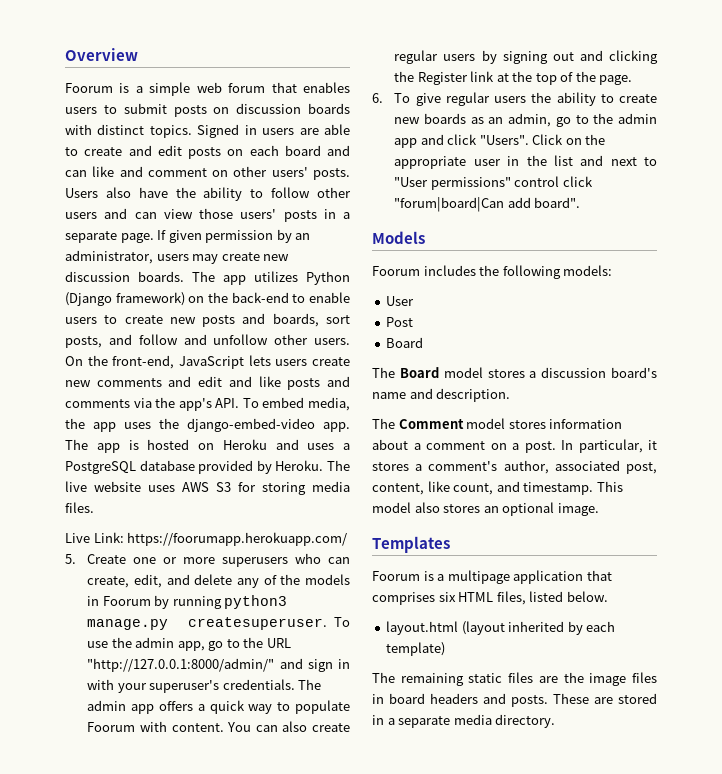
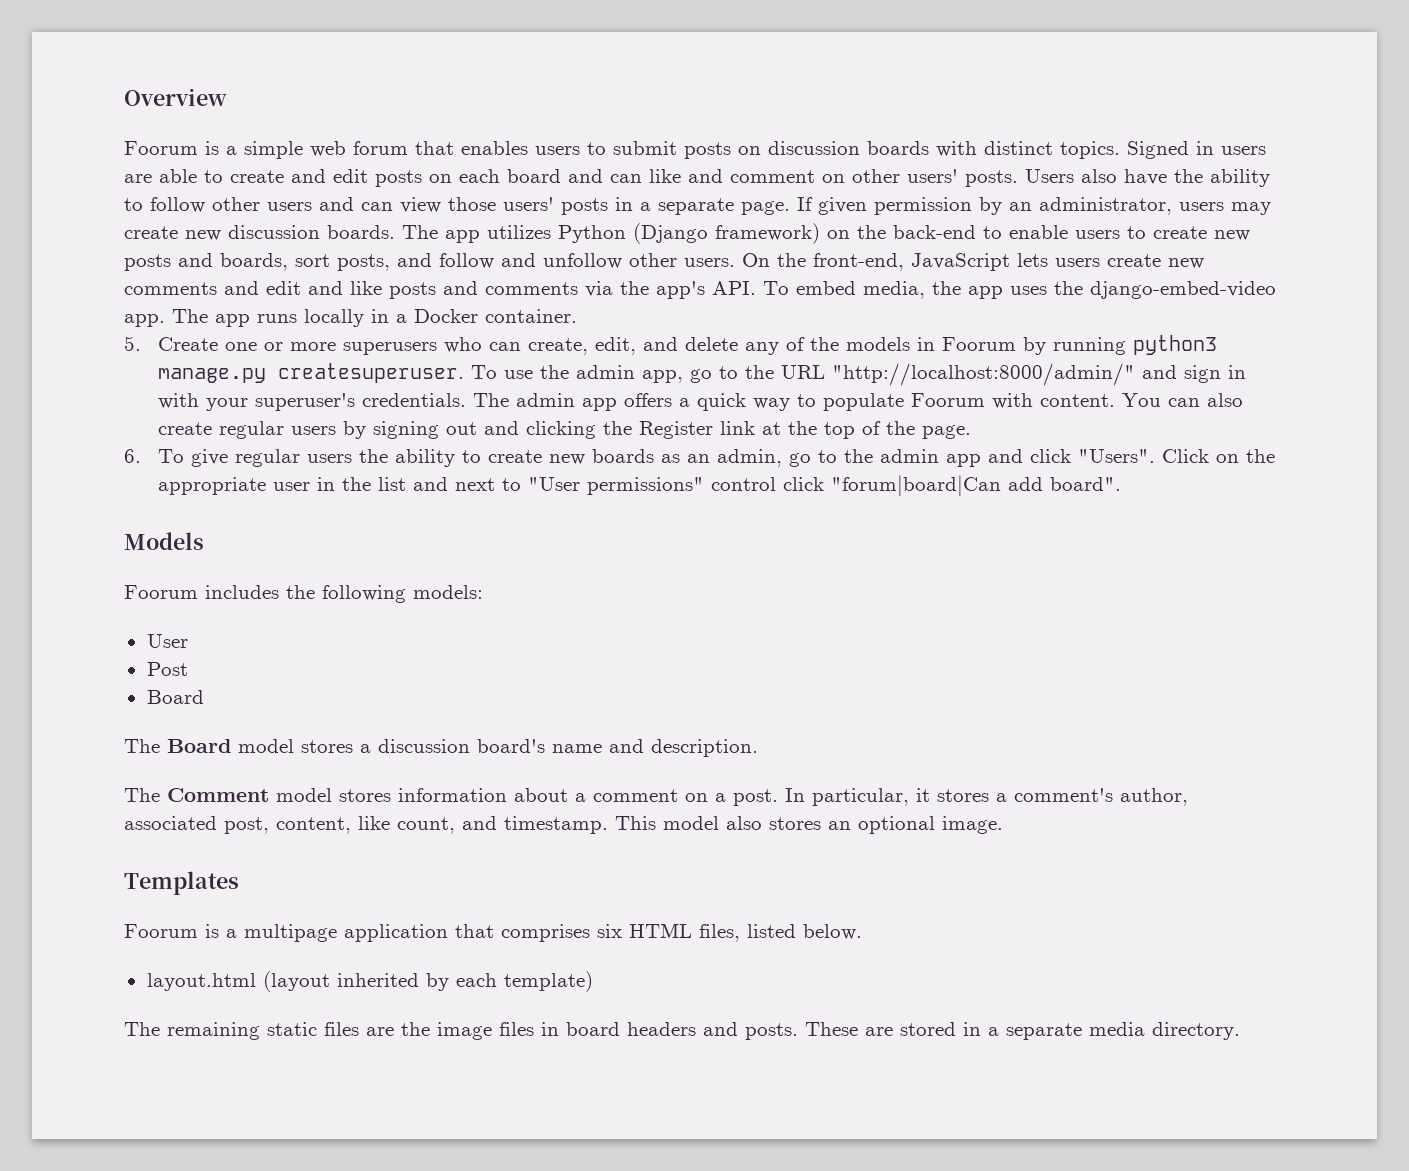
- The app is hosted on Heroku and uses a PostgreSQL database provided by Heroku. The live website uses AWS S3 for storing media files.
- Live Link: https://foorumapp.herokuapp.com/
+ The app runs locally in a Docker container.
- To use the admin app, go to the URL "http://127.0.0.1:8000/admin/" and sign in with your superuser's credentials.
+ To use the admin app, go to the URL "http://localhost:8000/admin/" and sign in with your superuser's credentials.

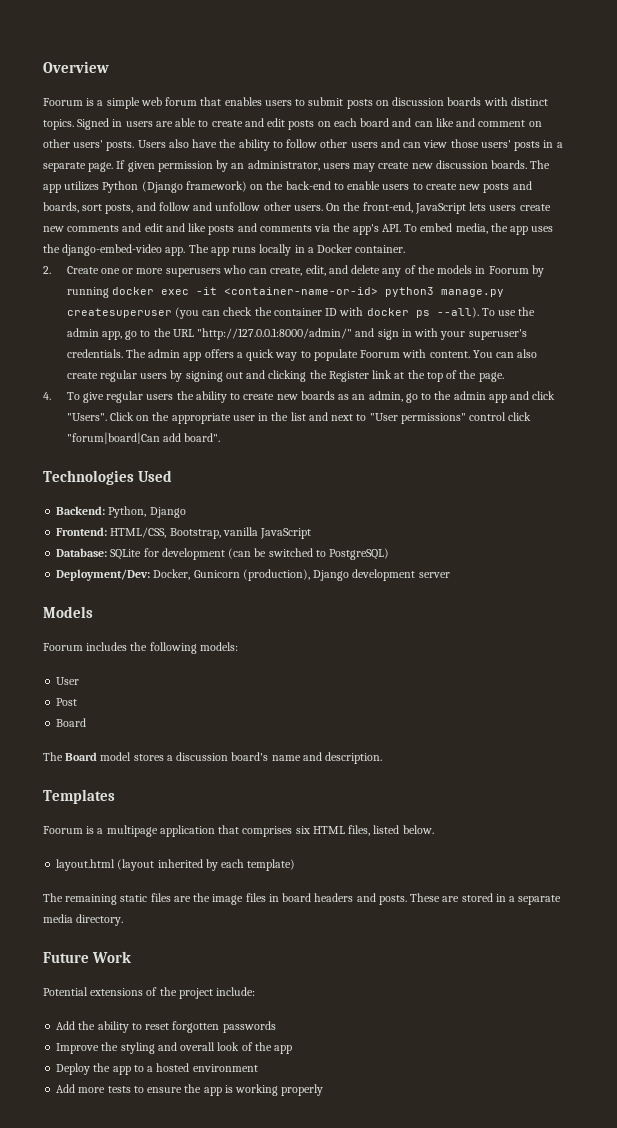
- 5. Create one or more superusers who can create, edit, and delete any of the models in Foorum by running python3 manage.py createsuperuser.
+ 2. Create one or more superusers who can create, edit, and delete any of the models in Foorum by running docker exec -it <container-name-or-id> python3 manage.py createsuperuser (you can check the container ID with docker ps --all).
- To use the admin app, go to the URL "http://localhost:8000/admin/" and sign in with your superuser's credentials.
+ To use the admin app, go to the URL "http://127.0.0.1:8000/admin/" and sign in with your superuser's credentials.
- 6. To give regular users the ability to create new boards as an admin, go to the admin app and click "Users".
+ 4. To give regular users the ability to create new boards as an admin, go to the admin app and click "Users".
+ Technologies Used
+ Backend: Python, Django
+ Frontend: HTML/CSS, Bootstrap, vanilla JavaScript
+ Database: SQLite for development (can be switched to PostgreSQL)
+ Deployment/Dev: Docker, Gunicorn (production), Django development server
- The Comment model stores information about a comment on a post. In particular, it stores a comment's author, associated post, content, like count, and timestamp. This model also stores an optional image.
+ Future Work
+ Potential extensions of the project include:
+ Add the ability to reset forgotten passwords
+ Improve the styling and overall look of the app
+ Deploy the app to a hosted environment
+ Add more tests to ensure the app is working properly

